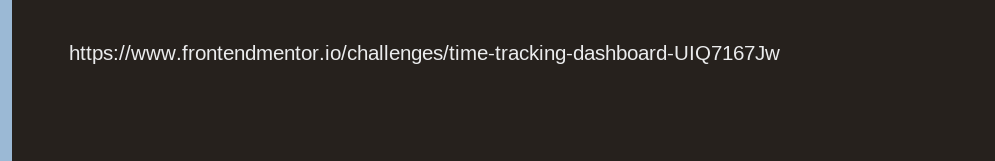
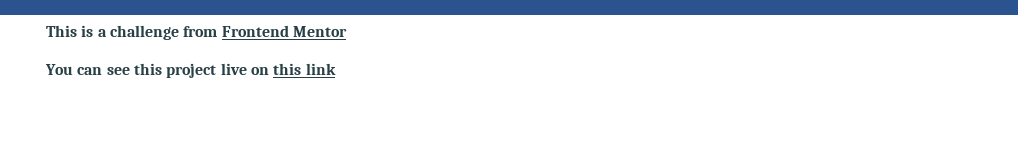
- https://www.frontendmentor.io/challenges/time-tracking-dashboard-UIQ7167Jw
+ This is a challenge from Frontend Mentor
+ You can see this project live on this link

